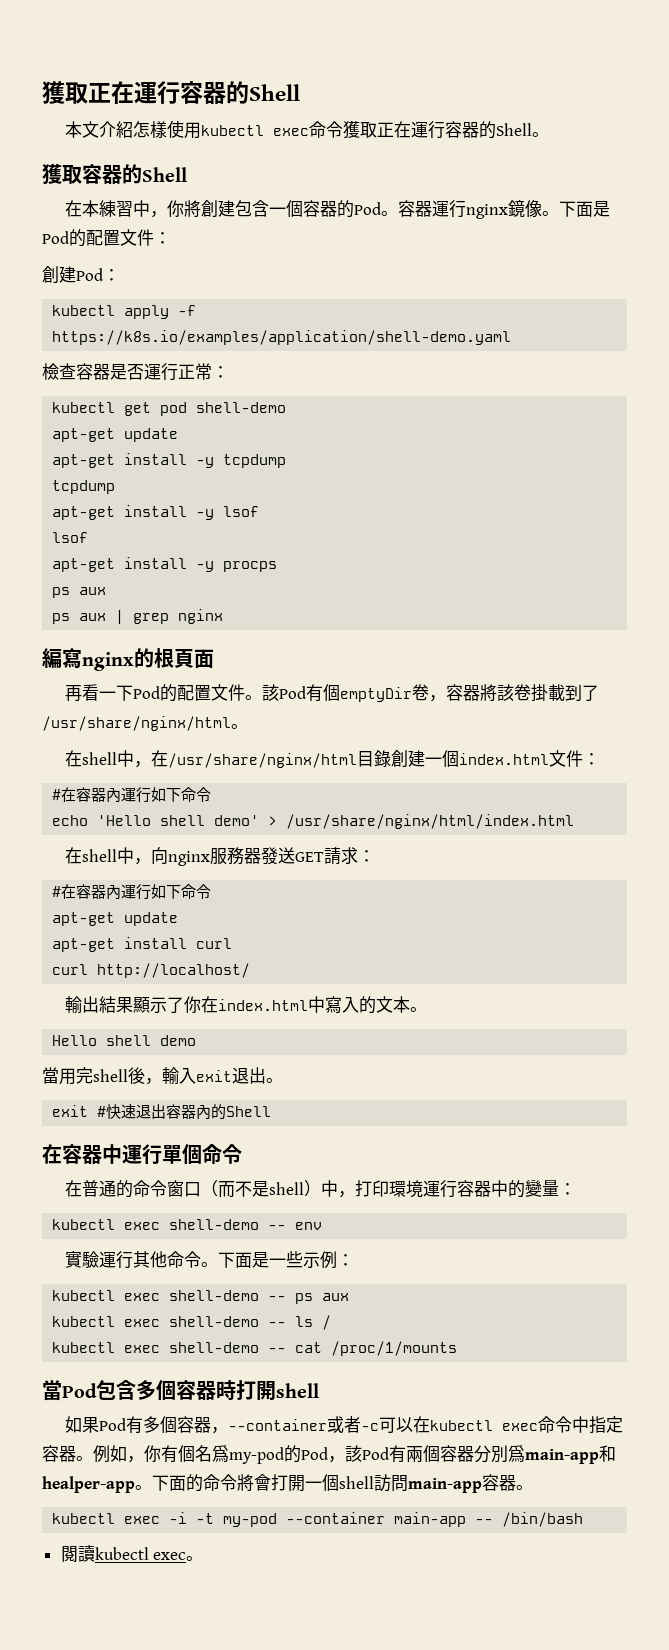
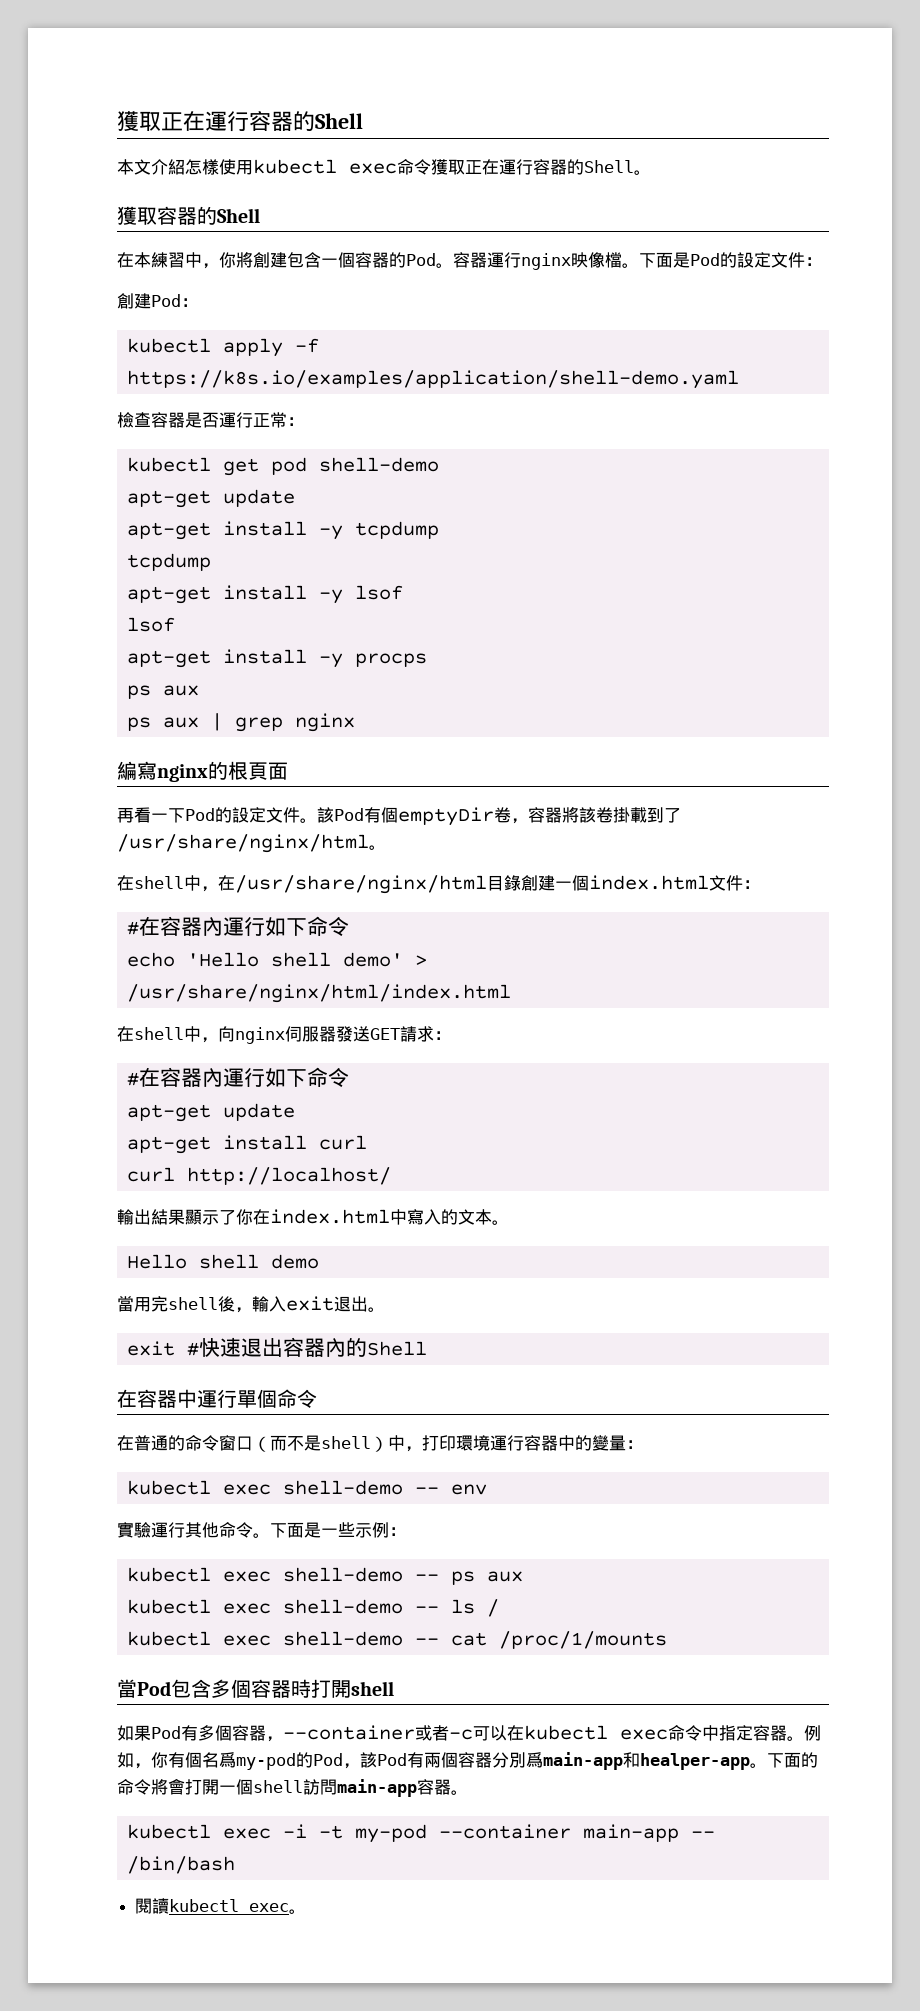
- 容器運行nginx鏡像。
+ 容器運行nginx映像檔。
- 下面是Pod的配置文件：
+ 下面是Pod的設定文件：
- 再看一下Pod的配置文件。
+ 再看一下Pod的設定文件。
- 在shell中，向nginx服務器發送GET請求：
+ 在shell中，向nginx伺服器發送GET請求：

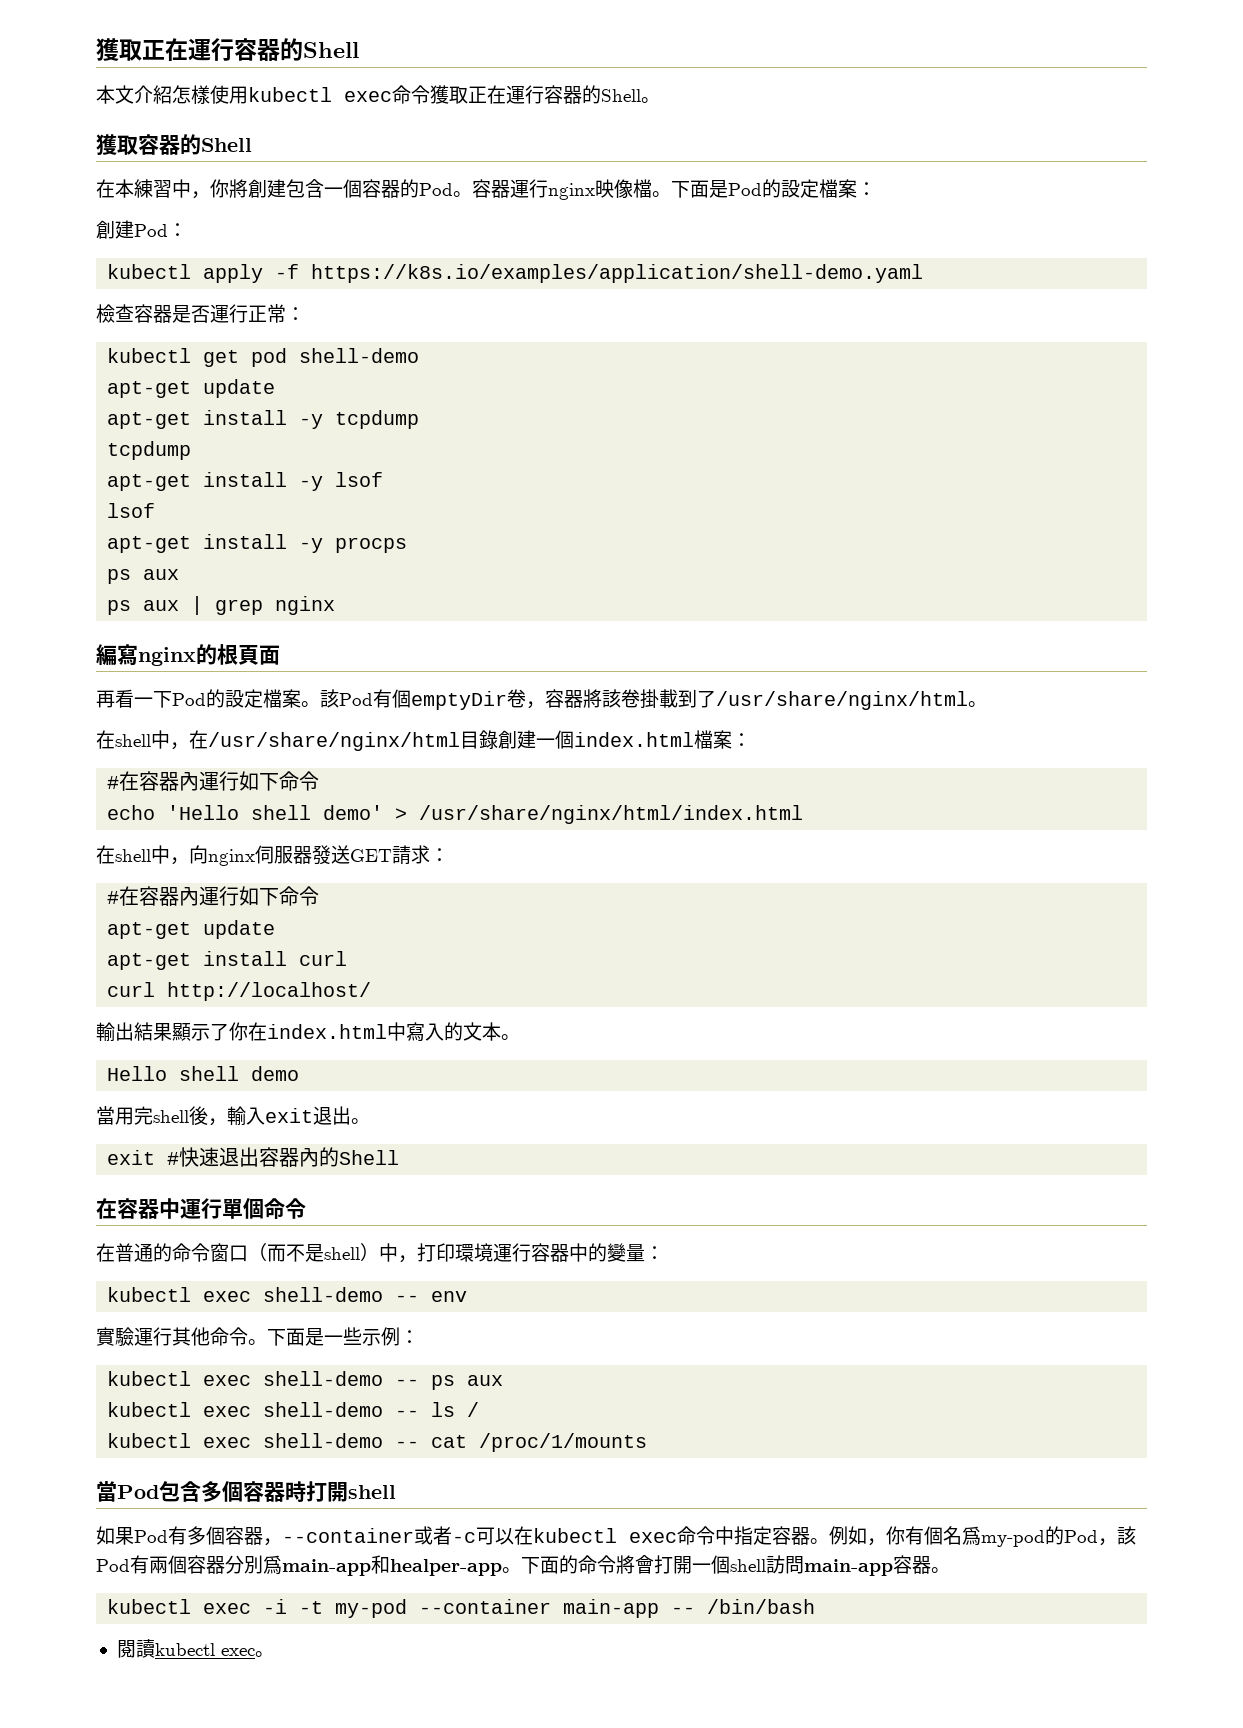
- 下面是Pod的設定文件：
+ 下面是Pod的設定檔案：
- 再看一下Pod的設定文件。
+ 再看一下Pod的設定檔案。
- 在shell中，在/usr/share/nginx/html目錄創建一個index.html文件：
+ 在shell中，在/usr/share/nginx/html目錄創建一個index.html檔案：

